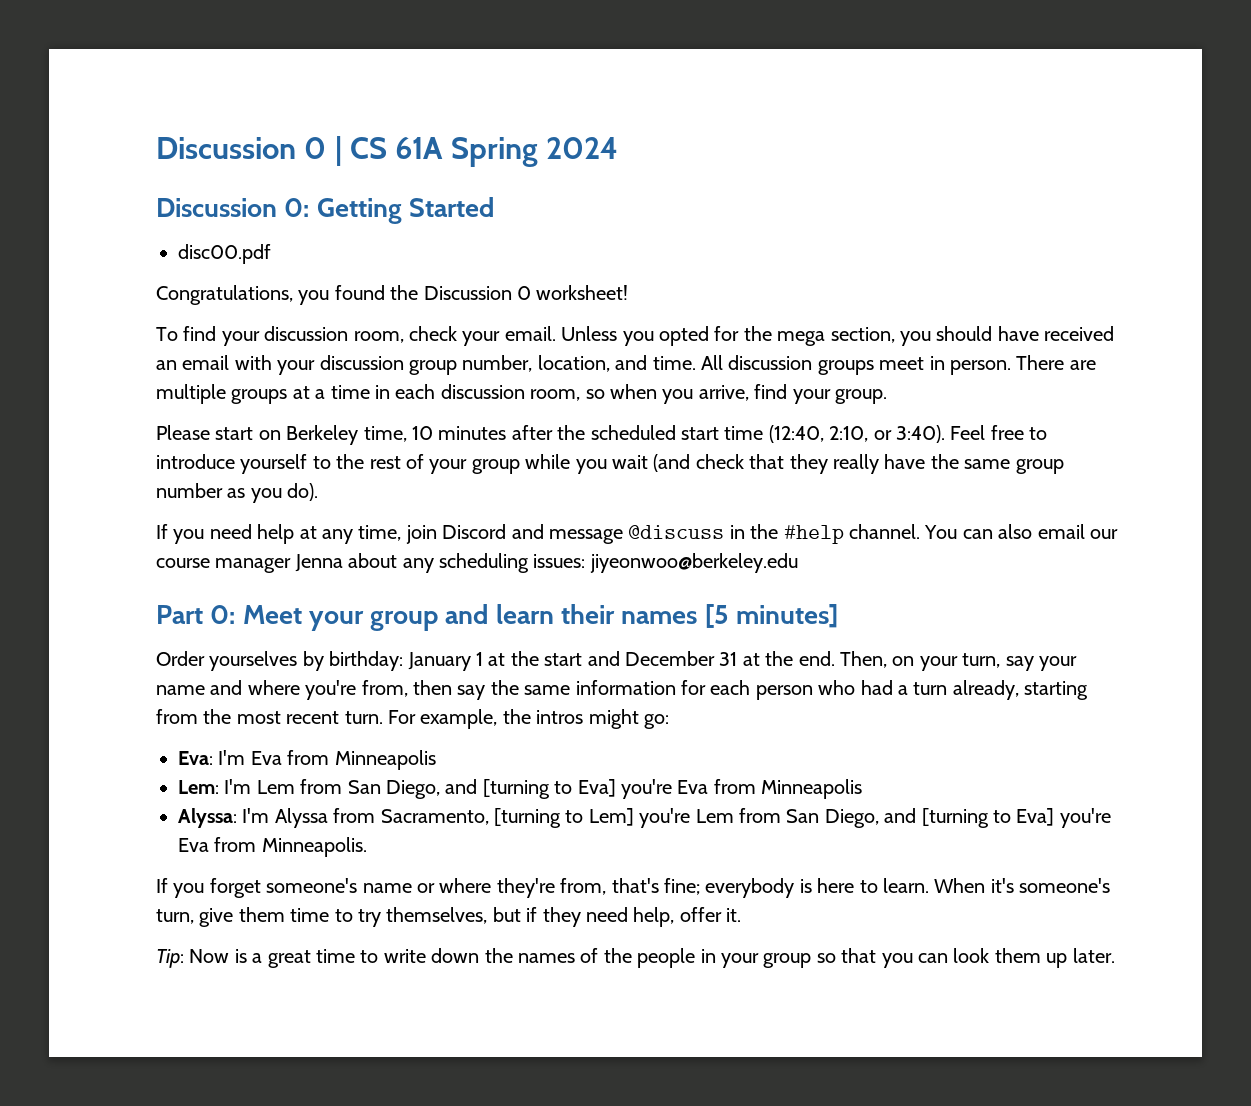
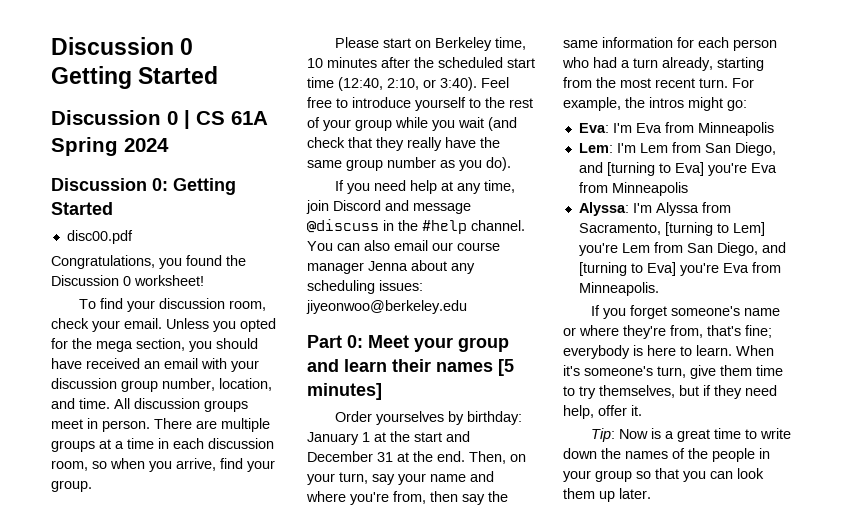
+ Discussion 0 Getting Started

